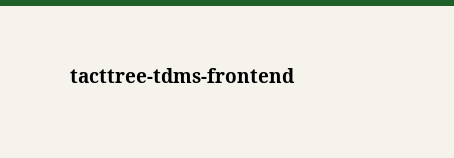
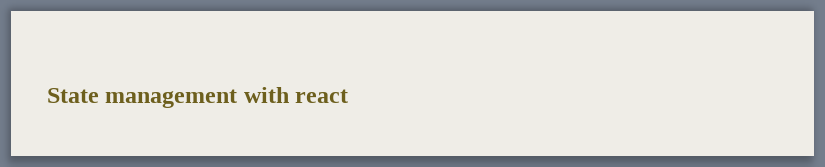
- tacttree-tdms-frontend
+ State management with react

